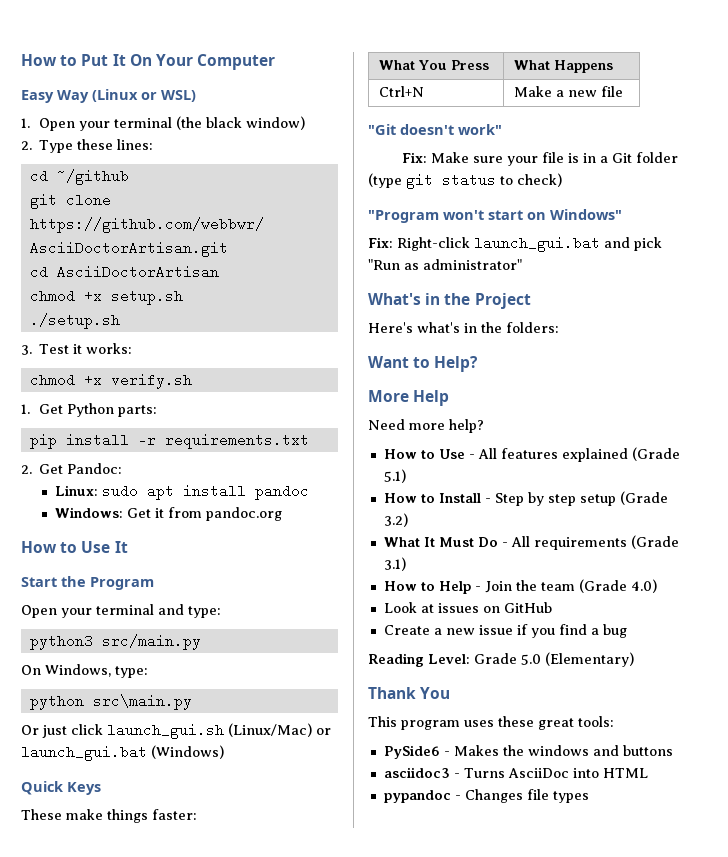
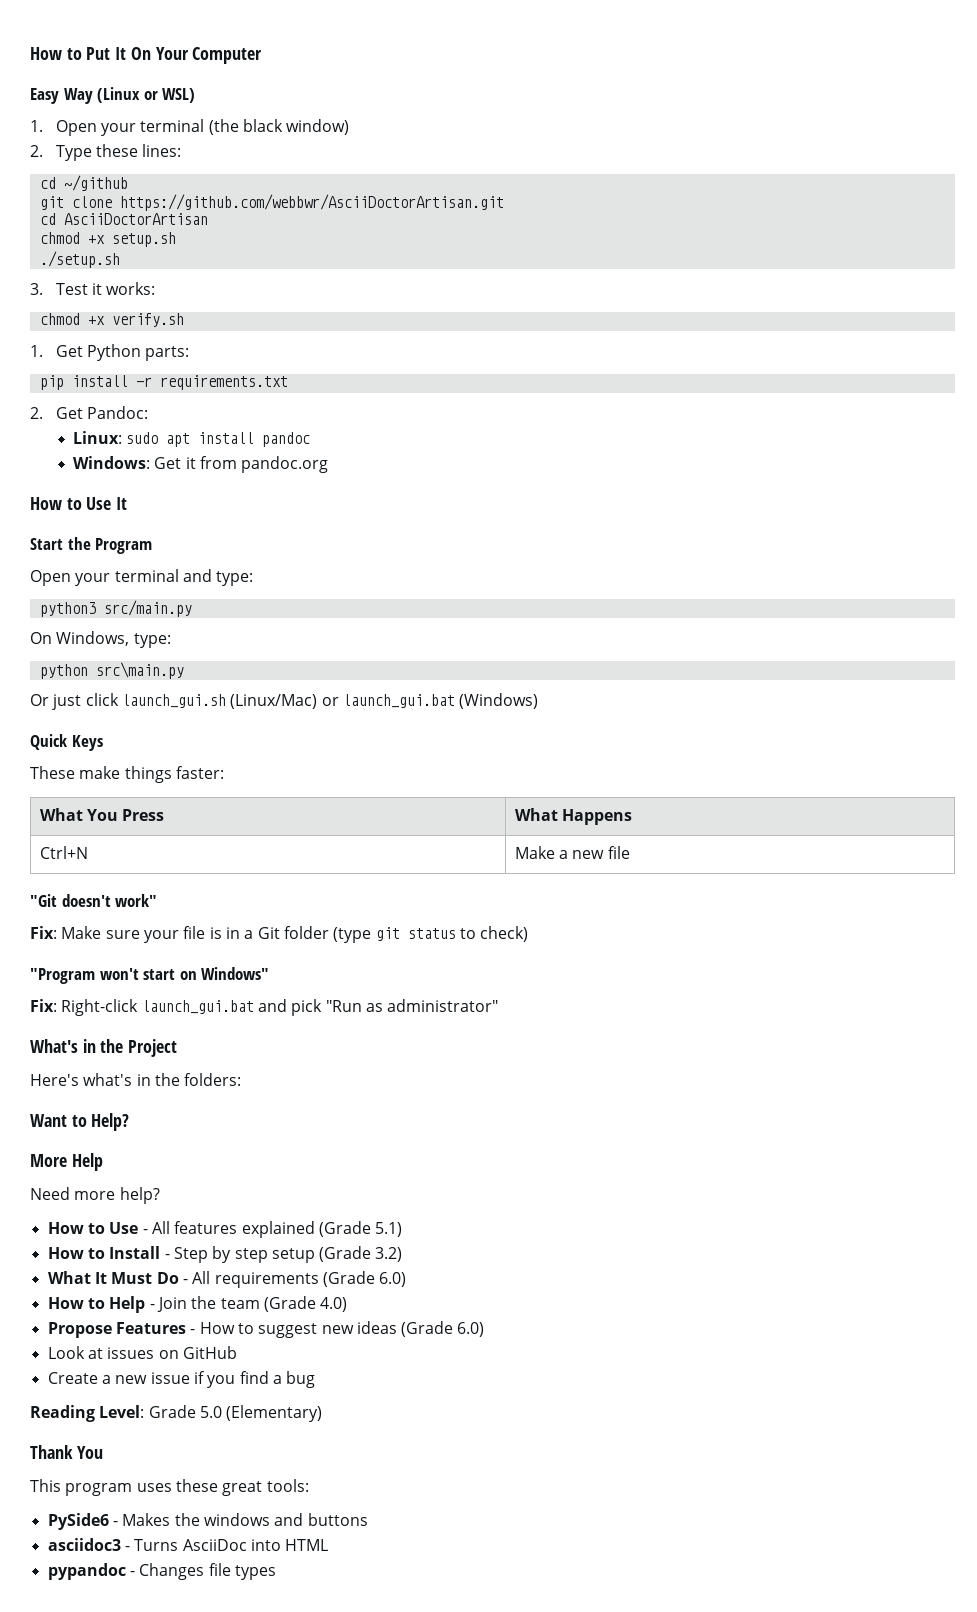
- What It Must Do - All requirements (Grade 3.1)
+ What It Must Do - All requirements (Grade 6.0)
+ Propose Features - How to suggest new ideas (Grade 6.0)

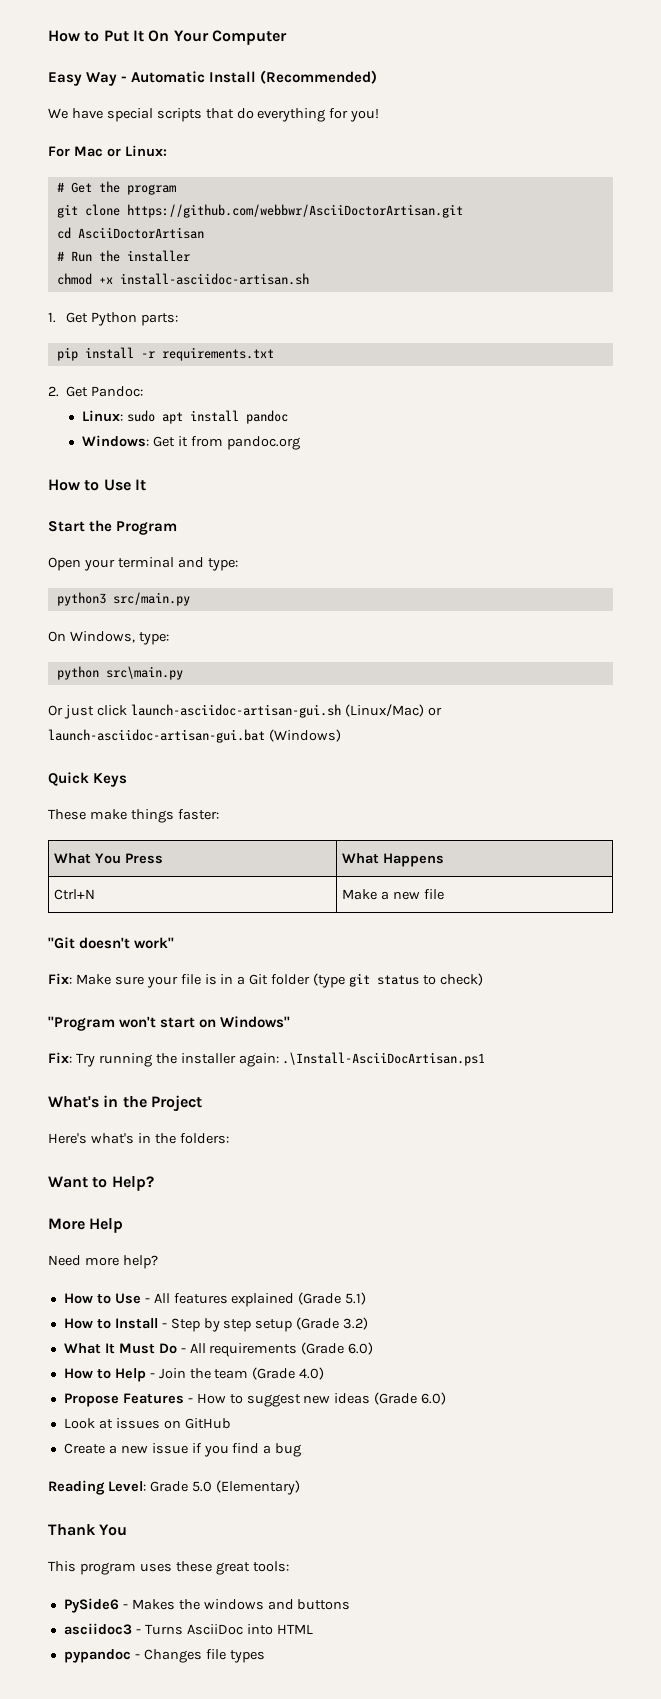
- Easy Way (Linux or WSL)
- 1. Open your terminal (the black window)
- 2. Type these lines:
- cd ~/github
+ Easy Way - Automatic Install (Recommended)
+ We have special scripts that do everything for you!
+ For Mac or Linux:
+ # Get the program
- chmod +x setup.sh
- ./setup.sh
- 3. Test it works:
- chmod +x verify.sh
+ # Run the installer
+ chmod +x install-asciidoc-artisan.sh
- Or just click launch_gui.sh (Linux/Mac) or launch_gui.bat (Windows)
+ Or just click launch-asciidoc-artisan-gui.sh (Linux/Mac) or launch-asciidoc-artisan-gui.bat (Windows)
- Fix: Right-click launch_gui.bat and pick "Run as administrator"
+ Fix: Try running the installer again: .\Install-AsciiDocArtisan.ps1

